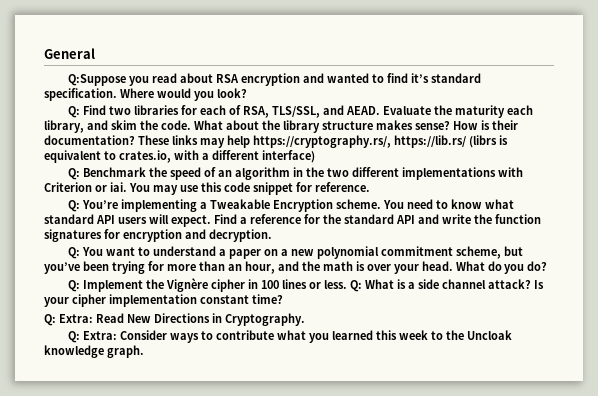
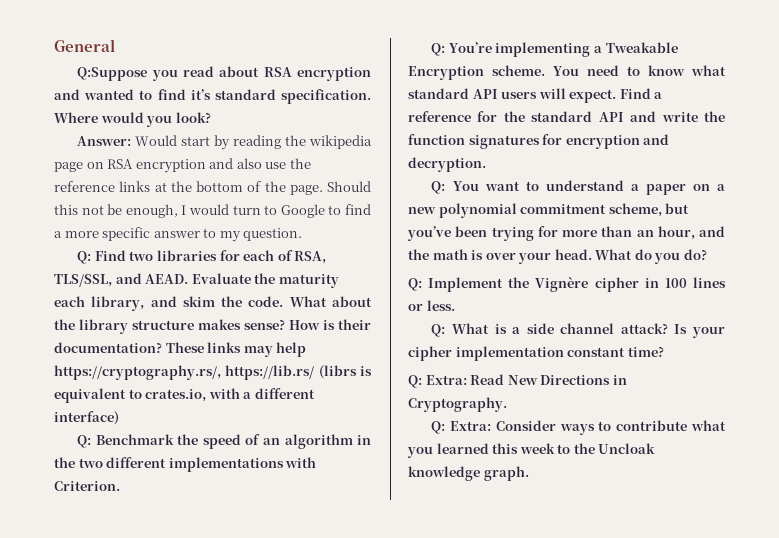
+ Answer: Would start by reading the wikipedia page on RSA encryption and also use the reference links at the bottom of the page. Should this not be enough, I would turn to Google to find a more specific answer to my question.
- Q: Benchmark the speed of an algorithm in the two different implementations with Criterion or iai. You may use this code snippet for reference.
+ Q: Benchmark the speed of an algorithm in the two different implementations with Criterion.
- Q: Implement the Vignère cipher in 100 lines or less. Q: What is a side channel attack?
+ Q: Implement the Vignère cipher in 100 lines or less.
+ Q: What is a side channel attack?

